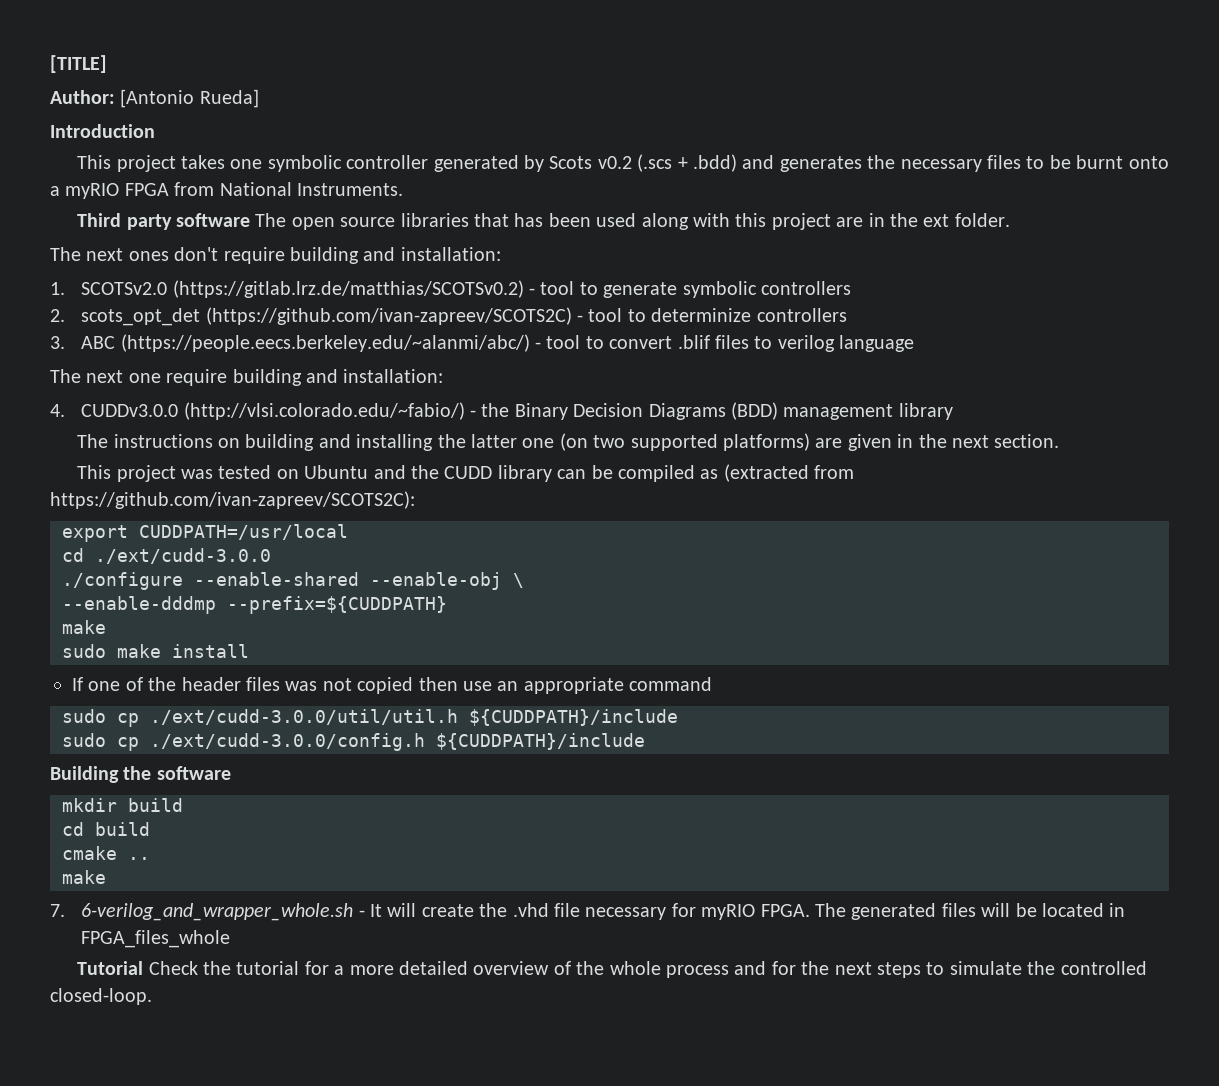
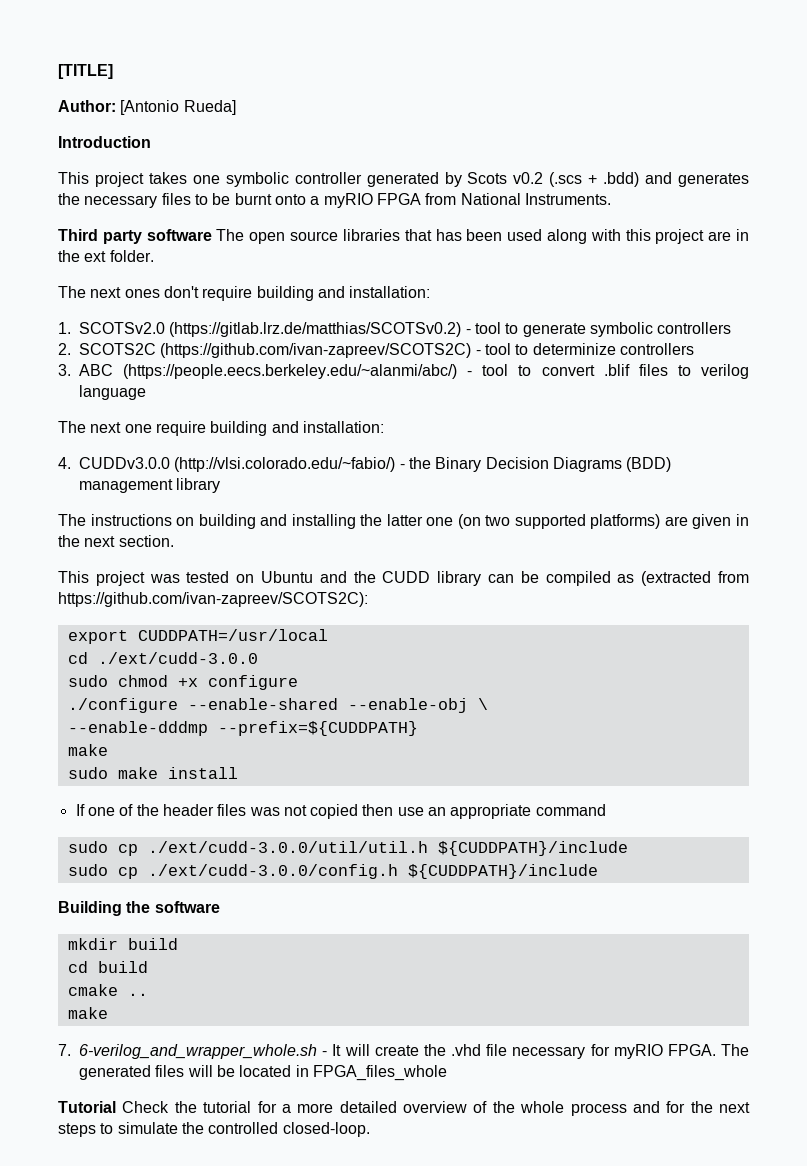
- 2. scots_opt_det (https://github.com/ivan-zapreev/SCOTS2C) - tool to determinize controllers
+ 2. SCOTS2C (https://github.com/ivan-zapreev/SCOTS2C) - tool to determinize controllers
+ sudo chmod +x configure

